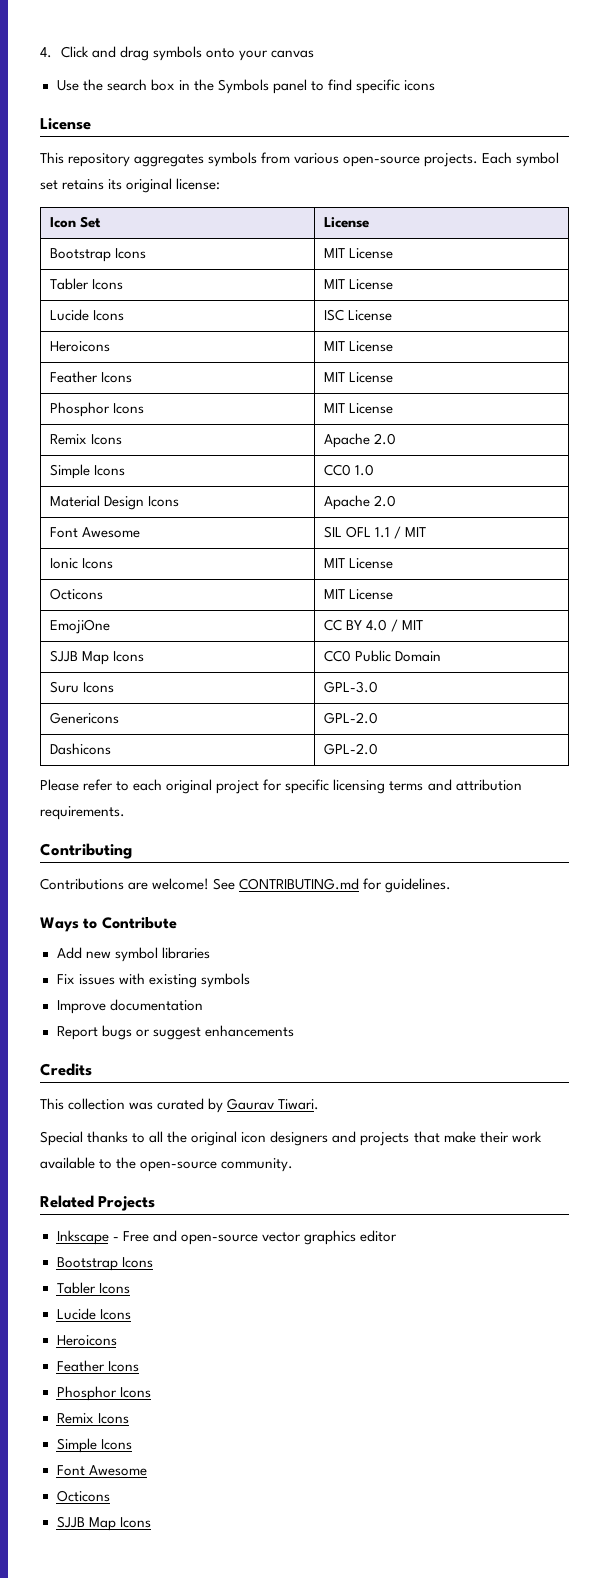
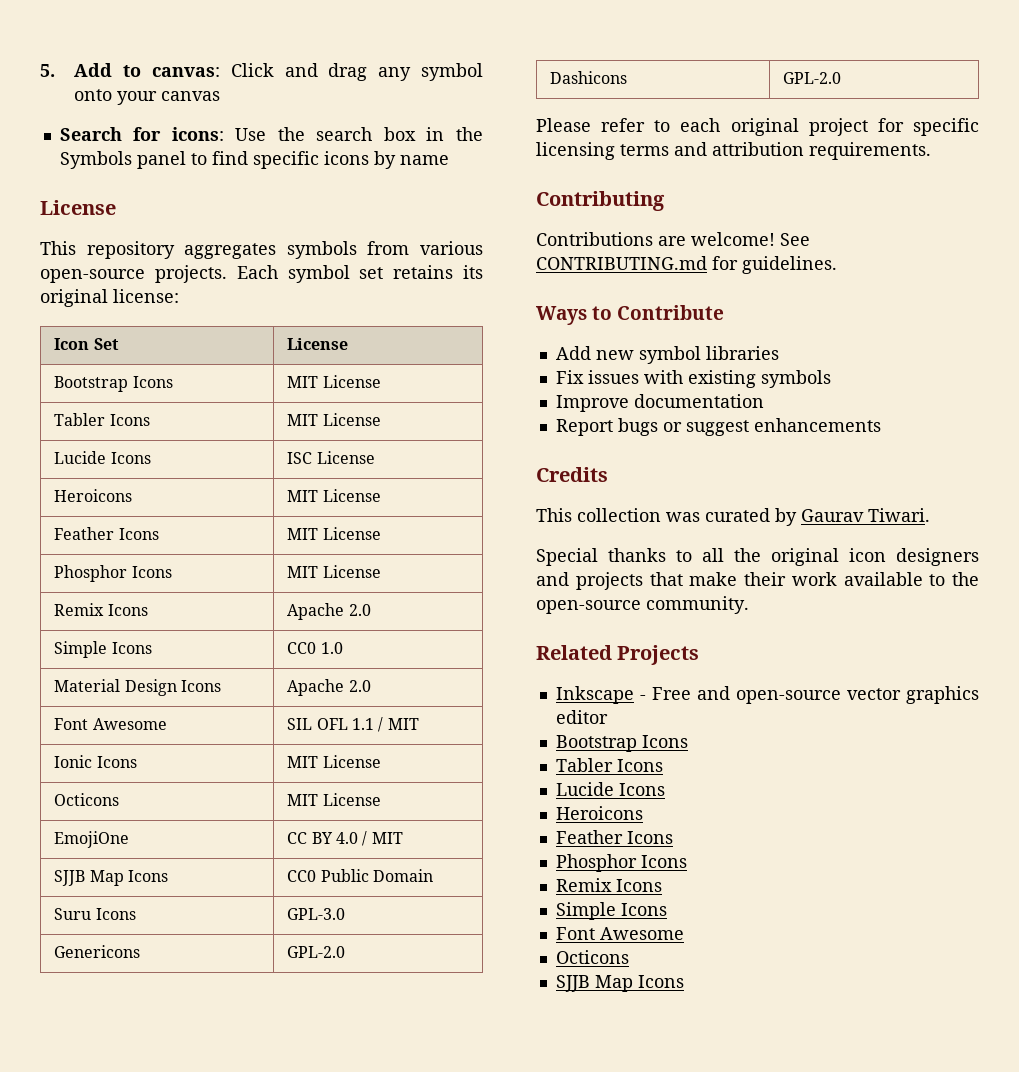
- 4. Click and drag symbols onto your canvas
+ 5. Add to canvas: Click and drag any symbol onto your canvas
- Use the search box in the Symbols panel to find specific icons
+ Search for icons: Use the search box in the Symbols panel to find specific icons by name

